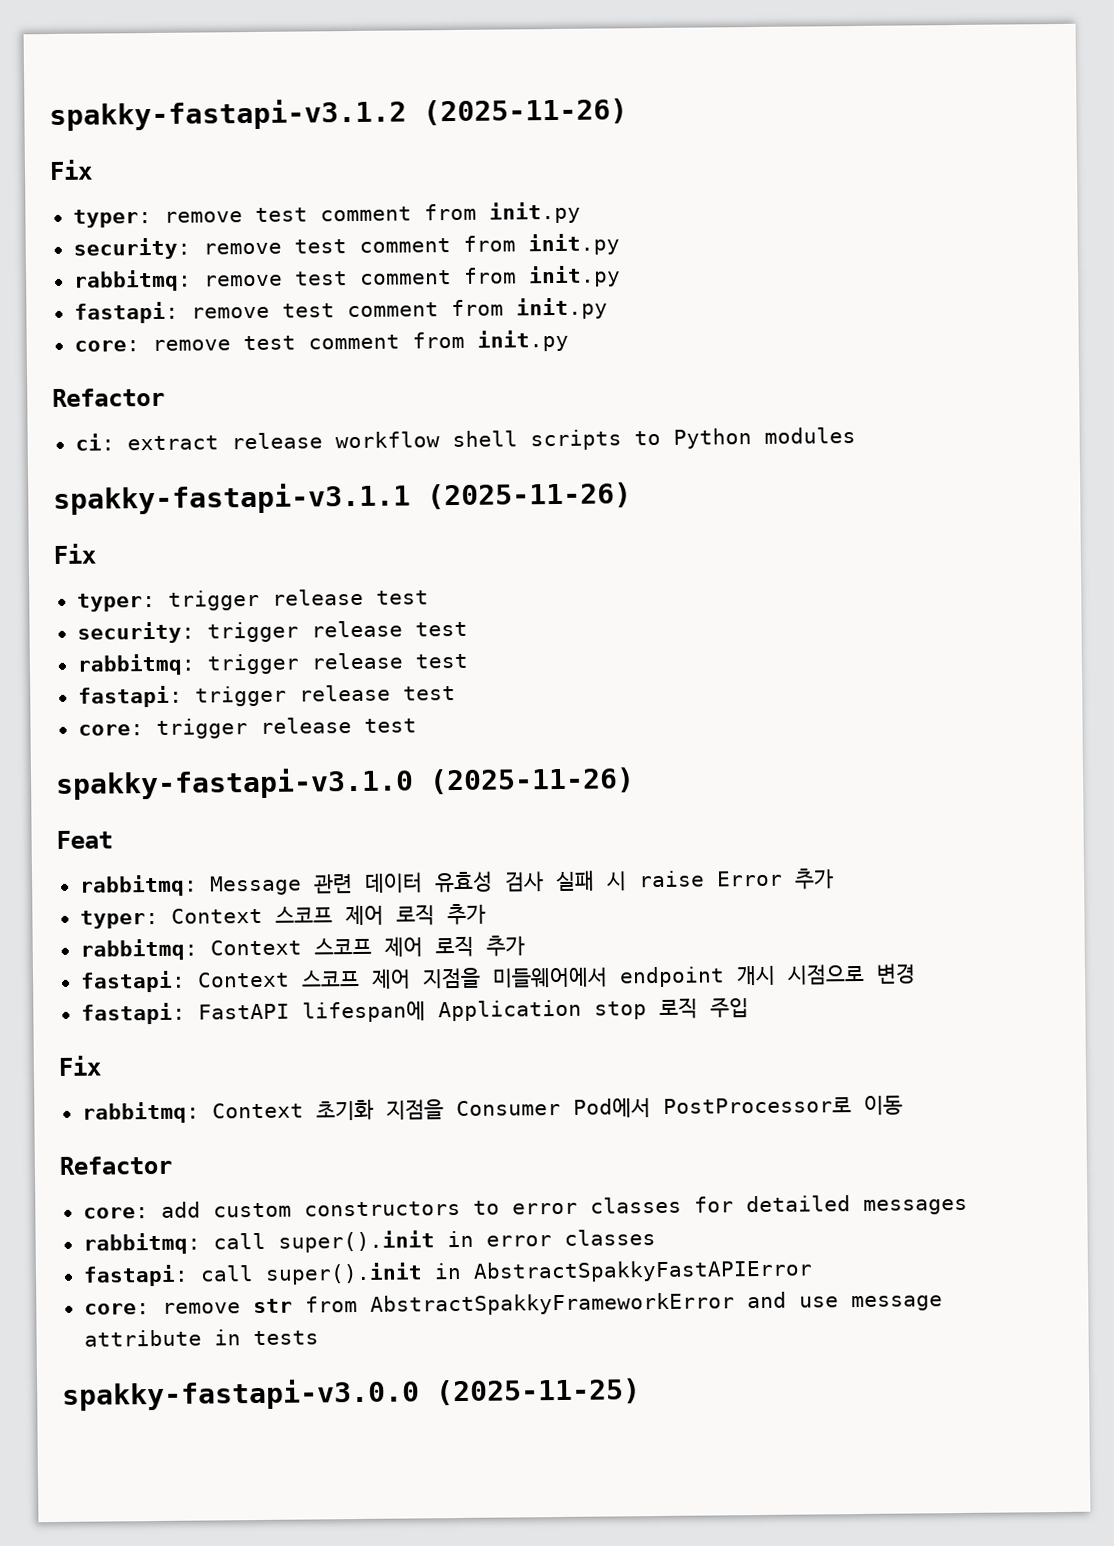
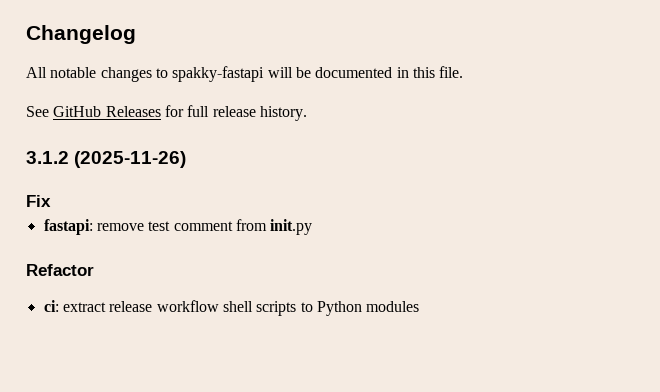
- spakky-fastapi-v3.1.2 (2025-11-26)
+ Changelog
+ All notable changes to spakky-fastapi will be documented in this file.
+ See GitHub Releases for full release history.
+ 3.1.2 (2025-11-26)
  Fix
- typer: remove test comment from init.py
- security: remove test comment from init.py
- rabbitmq: remove test comment from init.py
- core: remove test comment from init.py
- spakky-fastapi-v3.1.1 (2025-11-26)
- Fix
- typer: trigger release test
- security: trigger release test
- rabbitmq: trigger release test
- fastapi: trigger release test
- core: trigger release test
- spakky-fastapi-v3.1.0 (2025-11-26)
- Feat
- rabbitmq: Message 관련 데이터 유효성 검사 실패 시 raise Error 추가
- typer: Context 스코프 제어 로직 추가
- rabbitmq: Context 스코프 제어 로직 추가
- fastapi: Context 스코프 제어 지점을 미들웨어에서 endpoint 개시 시점으로 변경
- fastapi: FastAPI lifespan에 Application stop 로직 주입
- Fix
- rabbitmq: Context 초기화 지점을 Consumer Pod에서 PostProcessor로 이동
- Refactor
- core: add custom constructors to error classes for detailed messages
- rabbitmq: call super().init in error classes
- fastapi: call super().init in AbstractSpakkyFastAPIError
- core: remove str from AbstractSpakkyFrameworkError and use message attribute in tests
- spakky-fastapi-v3.0.0 (2025-11-25)

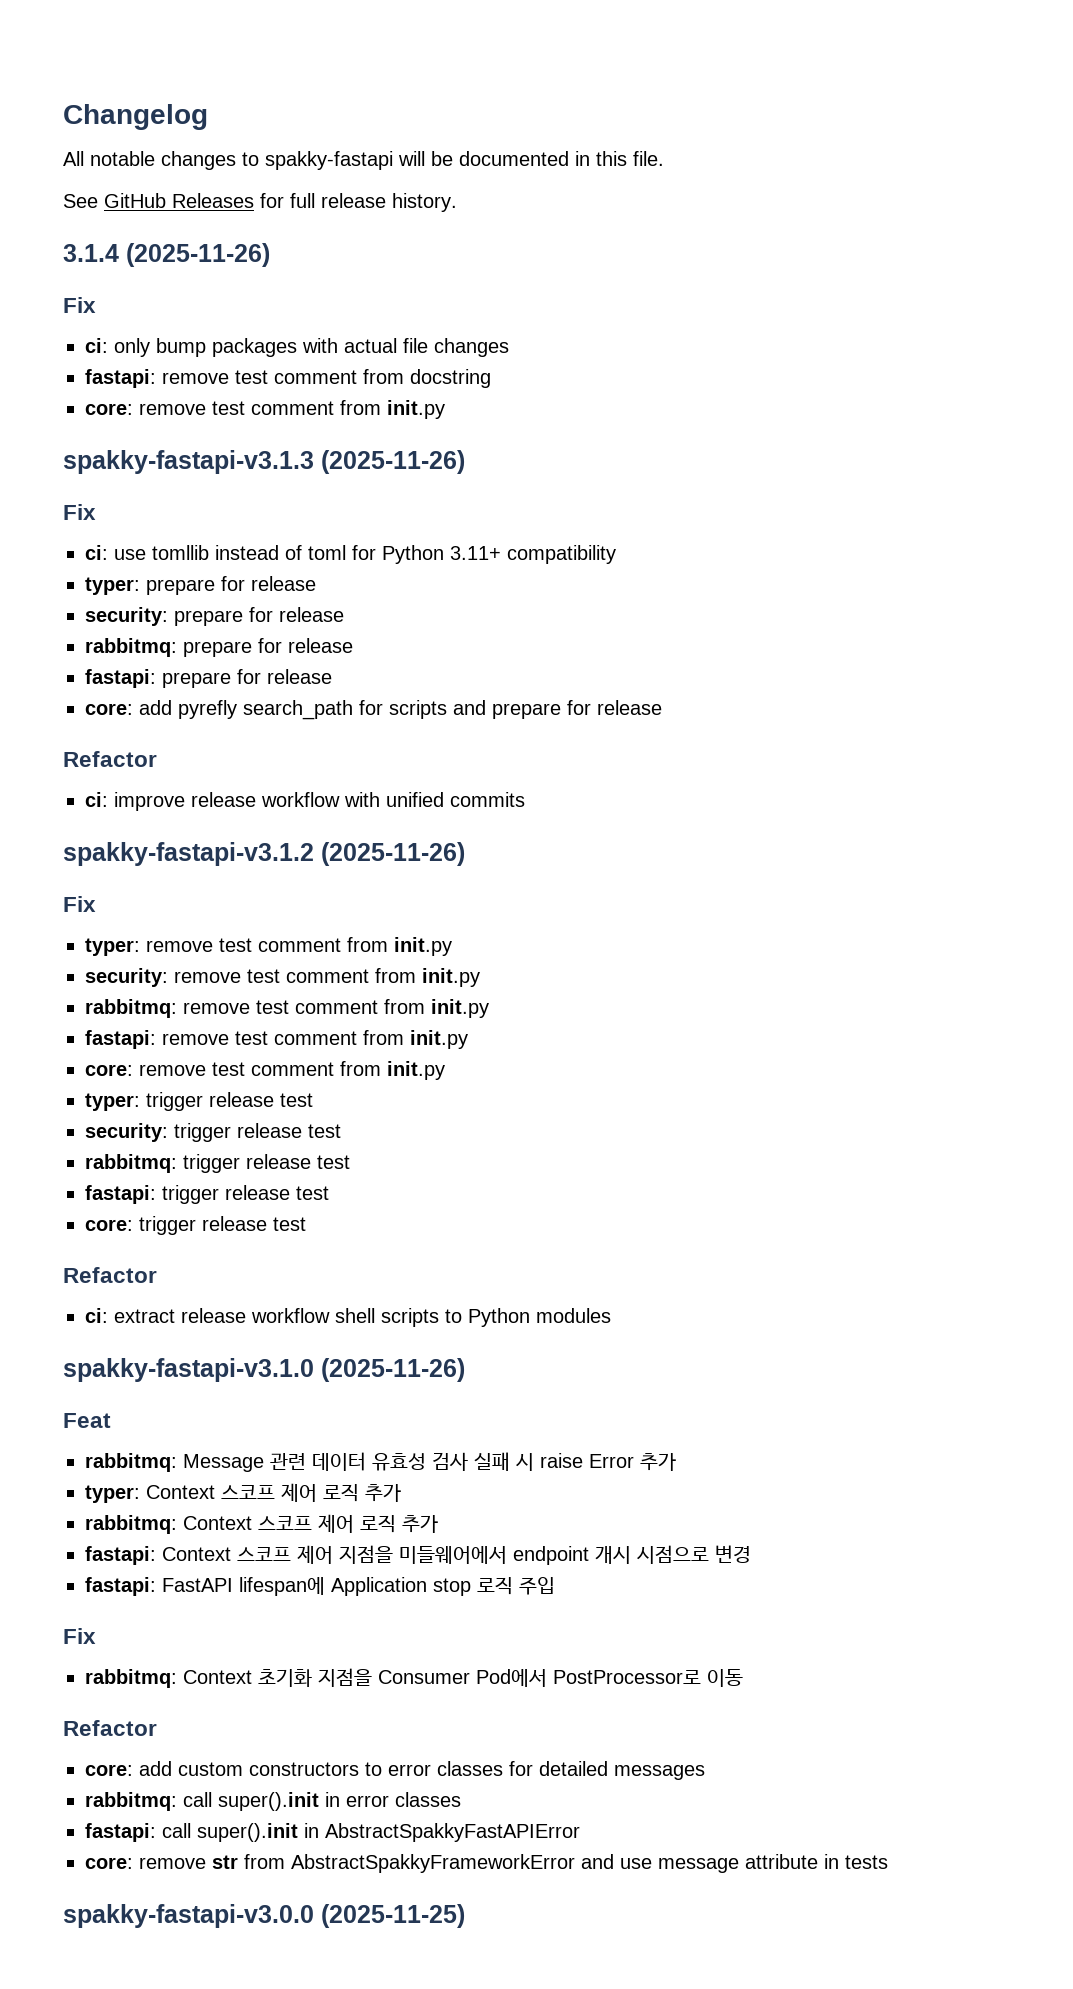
- 3.1.2 (2025-11-26)
+ 3.1.4 (2025-11-26)
  Fix
+ ci: only bump packages with actual file changes
+ fastapi: remove test comment from docstring
+ core: remove test comment from init.py
+ spakky-fastapi-v3.1.3 (2025-11-26)
+ Fix
+ ci: use tomllib instead of toml for Python 3.11+ compatibility
+ typer: prepare for release
+ security: prepare for release
+ rabbitmq: prepare for release
+ fastapi: prepare for release
+ core: add pyrefly search_path for scripts and prepare for release
+ Refactor
+ ci: improve release workflow with unified commits
+ spakky-fastapi-v3.1.2 (2025-11-26)
+ Fix
+ typer: remove test comment from init.py
+ security: remove test comment from init.py
+ rabbitmq: remove test comment from init.py
  fastapi: remove test comment from init.py
+ core: remove test comment from init.py
+ typer: trigger release test
+ security: trigger release test
+ rabbitmq: trigger release test
+ fastapi: trigger release test
+ core: trigger release test
+ spakky-fastapi-v3.1.0 (2025-11-26)
+ Feat
+ rabbitmq: Message 관련 데이터 유효성 검사 실패 시 raise Error 추가
+ typer: Context 스코프 제어 로직 추가
+ rabbitmq: Context 스코프 제어 로직 추가
+ fastapi: Context 스코프 제어 지점을 미들웨어에서 endpoint 개시 시점으로 변경
+ fastapi: FastAPI lifespan에 Application stop 로직 주입
+ Fix
+ rabbitmq: Context 초기화 지점을 Consumer Pod에서 PostProcessor로 이동
+ Refactor
+ core: add custom constructors to error classes for detailed messages
+ rabbitmq: call super().init in error classes
+ fastapi: call super().init in AbstractSpakkyFastAPIError
+ core: remove str from AbstractSpakkyFrameworkError and use message attribute in tests
+ spakky-fastapi-v3.0.0 (2025-11-25)

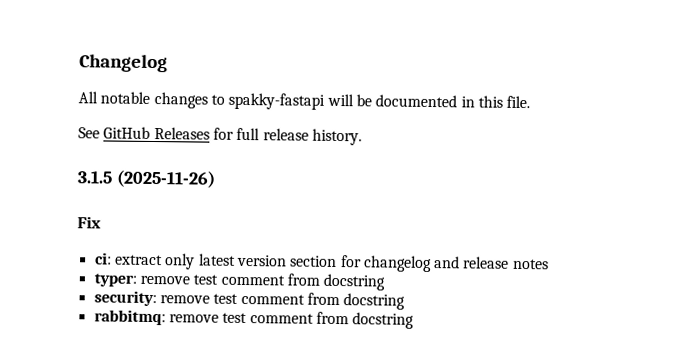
- 3.1.4 (2025-11-26)
+ 3.1.5 (2025-11-26)
  Fix
- ci: only bump packages with actual file changes
- fastapi: remove test comment from docstring
- core: remove test comment from init.py
- spakky-fastapi-v3.1.3 (2025-11-26)
- Fix
- ci: use tomllib instead of toml for Python 3.11+ compatibility
- typer: prepare for release
- security: prepare for release
- rabbitmq: prepare for release
- fastapi: prepare for release
- core: add pyrefly search_path for scripts and prepare for release
- Refactor
- ci: improve release workflow with unified commits
- spakky-fastapi-v3.1.2 (2025-11-26)
- Fix
- typer: remove test comment from init.py
+ ci: extract only latest version section for changelog and release notes
+ typer: remove test comment from docstring
- security: remove test comment from init.py
+ security: remove test comment from docstring
- rabbitmq: remove test comment from init.py
- fastapi: remove test comment from init.py
- core: remove test comment from init.py
- typer: trigger release test
- security: trigger release test
- rabbitmq: trigger release test
- fastapi: trigger release test
- core: trigger release test
- Refactor
- ci: extract release workflow shell scripts to Python modules
- spakky-fastapi-v3.1.0 (2025-11-26)
- Feat
- rabbitmq: Message 관련 데이터 유효성 검사 실패 시 raise Error 추가
- typer: Context 스코프 제어 로직 추가
- rabbitmq: Context 스코프 제어 로직 추가
- fastapi: Context 스코프 제어 지점을 미들웨어에서 endpoint 개시 시점으로 변경
- fastapi: FastAPI lifespan에 Application stop 로직 주입
- Fix
- rabbitmq: Context 초기화 지점을 Consumer Pod에서 PostProcessor로 이동
- Refactor
- core: add custom constructors to error classes for detailed messages
- rabbitmq: call super().init in error classes
- fastapi: call super().init in AbstractSpakkyFastAPIError
- core: remove str from AbstractSpakkyFrameworkError and use message attribute in tests
- spakky-fastapi-v3.0.0 (2025-11-25)
+ rabbitmq: remove test comment from docstring

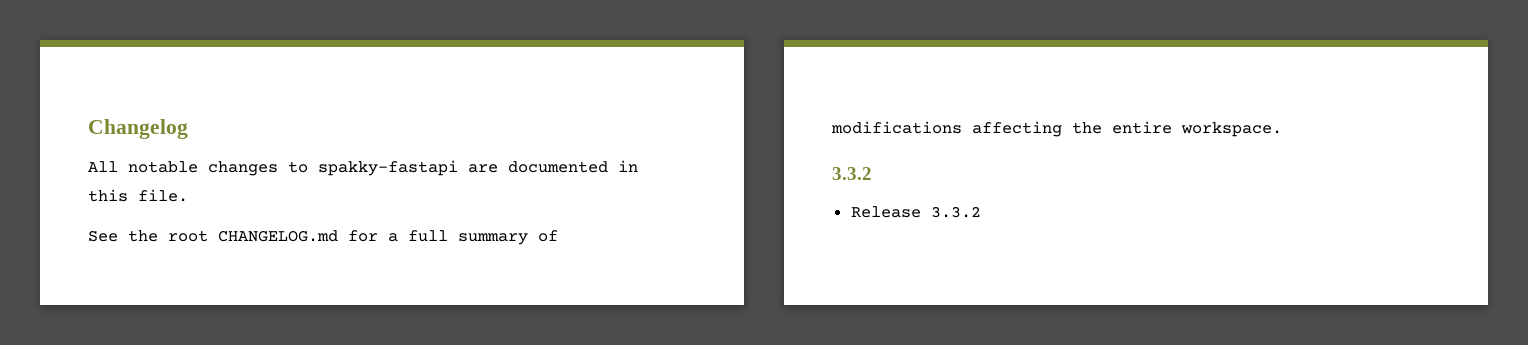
- All notable changes to spakky-fastapi will be documented in this file.
+ All notable changes to spakky-fastapi are documented in this file.
- See GitHub Releases for full release history.
- 3.1.5 (2025-11-26)
- Fix
- ci: extract only latest version section for changelog and release notes
- typer: remove test comment from docstring
- security: remove test comment from docstring
- rabbitmq: remove test comment from docstring
+ See the root CHANGELOG.md for a full summary of modifications affecting the entire workspace.
+ 3.3.2
+ Release 3.3.2

